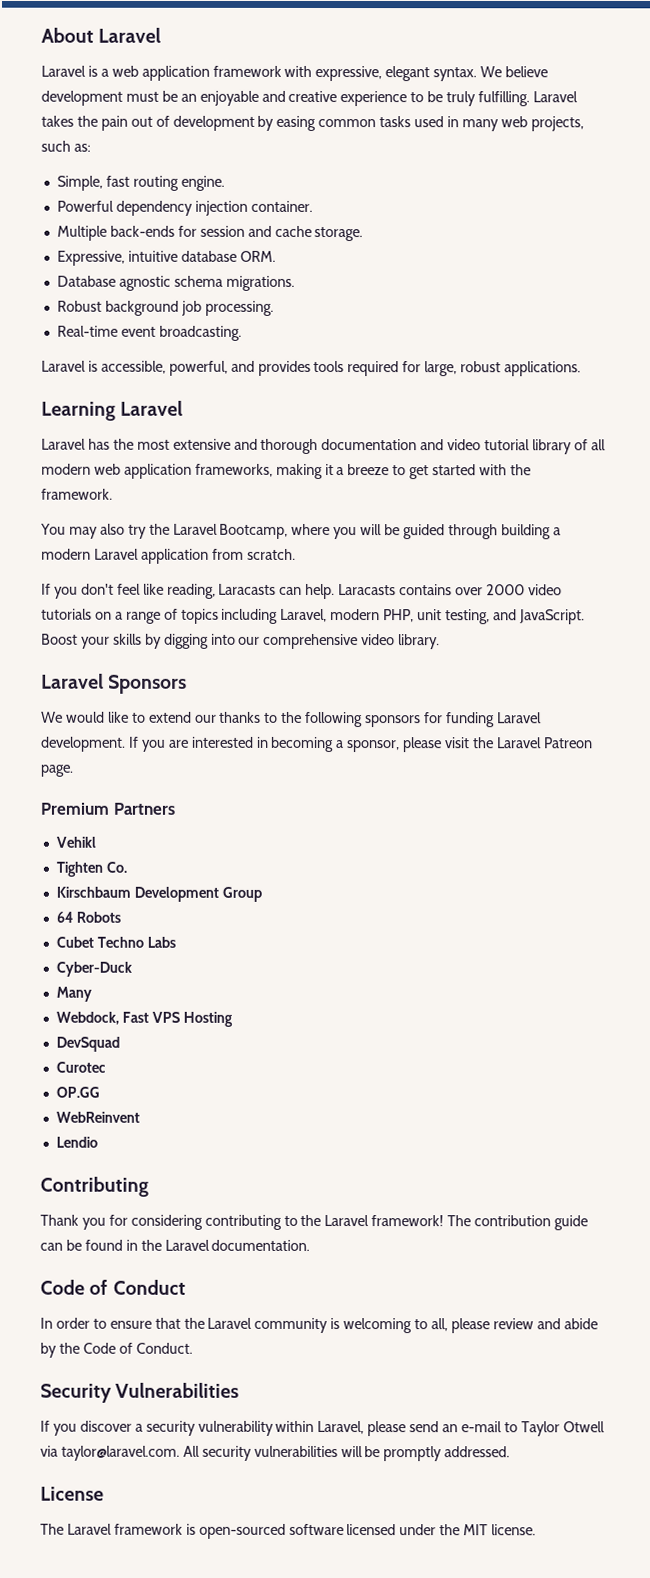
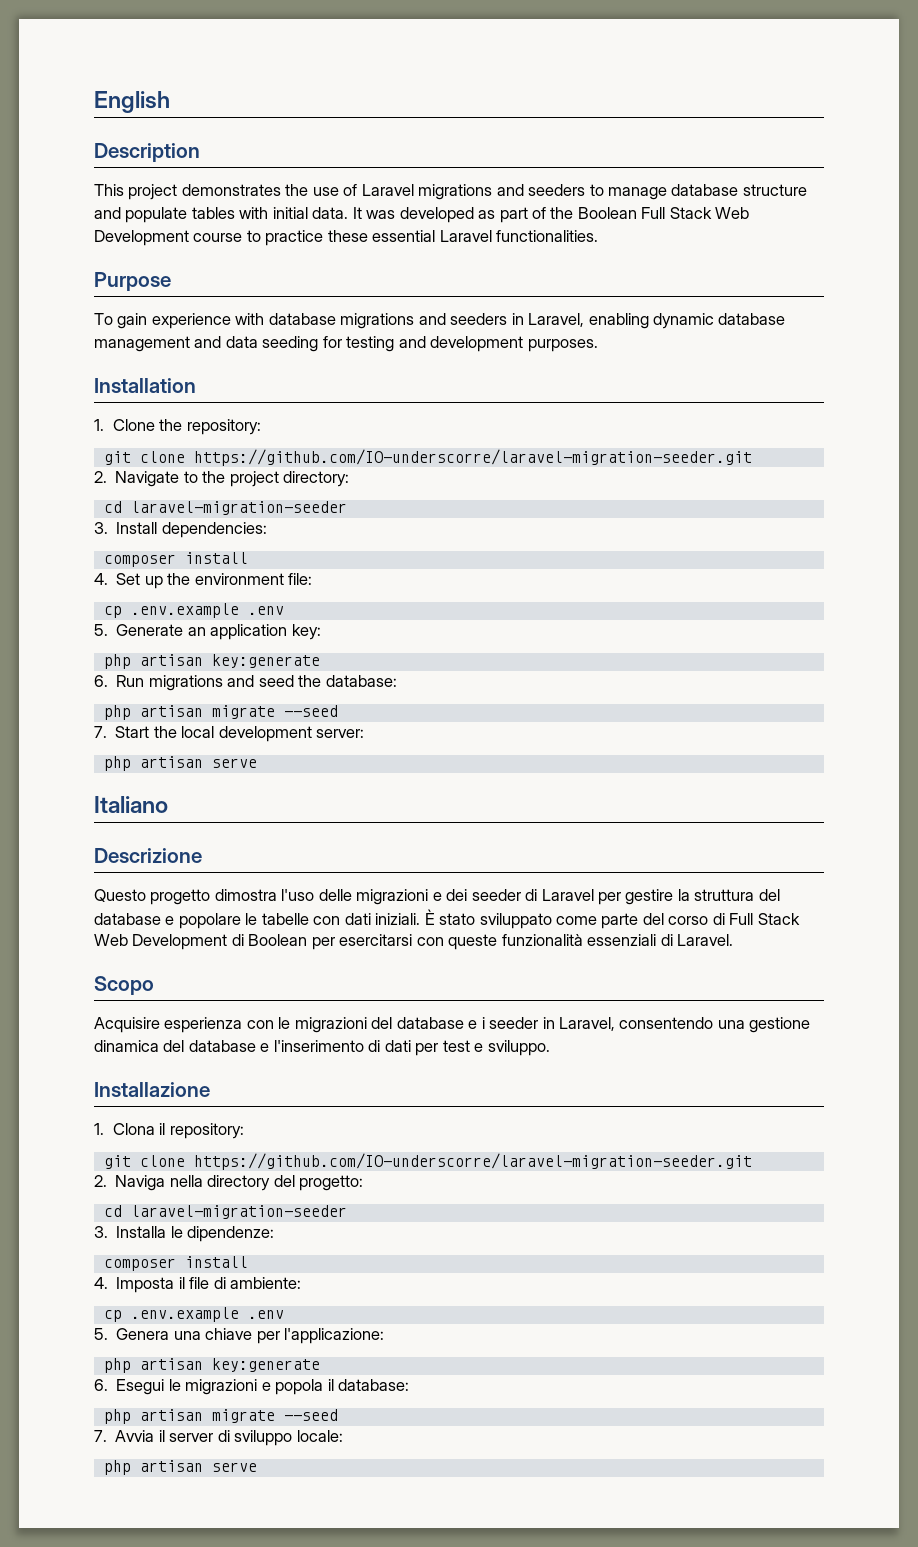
- About Laravel
- Laravel is a web application framework with expressive, elegant syntax. We believe development must be an enjoyable and creative experience to be truly fulfilling. Laravel takes the pain out of development by easing common tasks used in many web projects, such as:
- Simple, fast routing engine.
- Powerful dependency injection container.
- Multiple back-ends for session and cache storage.
- Expressive, intuitive database ORM.
- Database agnostic schema migrations.
- Robust background job processing.
- Real-time event broadcasting.
- Laravel is accessible, powerful, and provides tools required for large, robust applications.
- Learning Laravel
- Laravel has the most extensive and thorough documentation and video tutorial library of all modern web application frameworks, making it a breeze to get started with the framework.
- You may also try the Laravel Bootcamp, where you will be guided through building a modern Laravel application from scratch.
- If you don't feel like reading, Laracasts can help. Laracasts contains over 2000 video tutorials on a range of topics including Laravel, modern PHP, unit testing, and JavaScript. Boost your skills by digging into our comprehensive video library.
- Laravel Sponsors
- We would like to extend our thanks to the following sponsors for funding Laravel development. If you are interested in becoming a sponsor, please visit the Laravel Patreon page.
- Premium Partners
- Vehikl
- Tighten Co.
- Kirschbaum Development Group
- 64 Robots
- Cubet Techno Labs
- Cyber-Duck
- Many
- Webdock, Fast VPS Hosting
- DevSquad
- Curotec
- OP.GG
- WebReinvent
- Lendio
- Contributing
- Thank you for considering contributing to the Laravel framework! The contribution guide can be found in the Laravel documentation.
- Code of Conduct
- In order to ensure that the Laravel community is welcoming to all, please review and abide by the Code of Conduct.
- Security Vulnerabilities
- If you discover a security vulnerability within Laravel, please send an e-mail to Taylor Otwell via taylor@laravel.com. All security vulnerabilities will be promptly addressed.
- License
- The Laravel framework is open-sourced software licensed under the MIT license.
+ English
+ Description
+ This project demonstrates the use of Laravel migrations and seeders to manage database structure and populate tables with initial data. It was developed as part of the Boolean Full Stack Web Development course to practice these essential Laravel functionalities.
+ Purpose
+ To gain experience with database migrations and seeders in Laravel, enabling dynamic database management and data seeding for testing and development purposes.
+ Installation
+ 1. Clone the repository:
+ git clone https://github.com/IO-underscorre/laravel-migration-seeder.git
+ 2. Navigate to the project directory:
+ cd laravel-migration-seeder
+ 3. Install dependencies:
+ composer install
+ 4. Set up the environment file:
+ cp .env.example .env
+ 5. Generate an application key:
+ php artisan key:generate
+ 6. Run migrations and seed the database:
+ php artisan migrate --seed
+ 7. Start the local development server:
+ php artisan serve
+ Italiano
+ Descrizione
+ Questo progetto dimostra l'uso delle migrazioni e dei seeder di Laravel per gestire la struttura del database e popolare le tabelle con dati iniziali. È stato sviluppato come parte del corso di Full Stack Web Development di Boolean per esercitarsi con queste funzionalità essenziali di Laravel.
+ Scopo
+ Acquisire esperienza con le migrazioni del database e i seeder in Laravel, consentendo una gestione dinamica del database e l'inserimento di dati per test e sviluppo.
+ Installazione
+ 1. Clona il repository:
+ git clone https://github.com/IO-underscorre/laravel-migration-seeder.git
+ 2. Naviga nella directory del progetto:
+ cd laravel-migration-seeder
+ 3. Installa le dipendenze:
+ composer install
+ 4. Imposta il file di ambiente:
+ cp .env.example .env
+ 5. Genera una chiave per l'applicazione:
+ php artisan key:generate
+ 6. Esegui le migrazioni e popola il database:
+ php artisan migrate --seed
+ 7. Avvia il server di sviluppo locale:
+ php artisan serve

